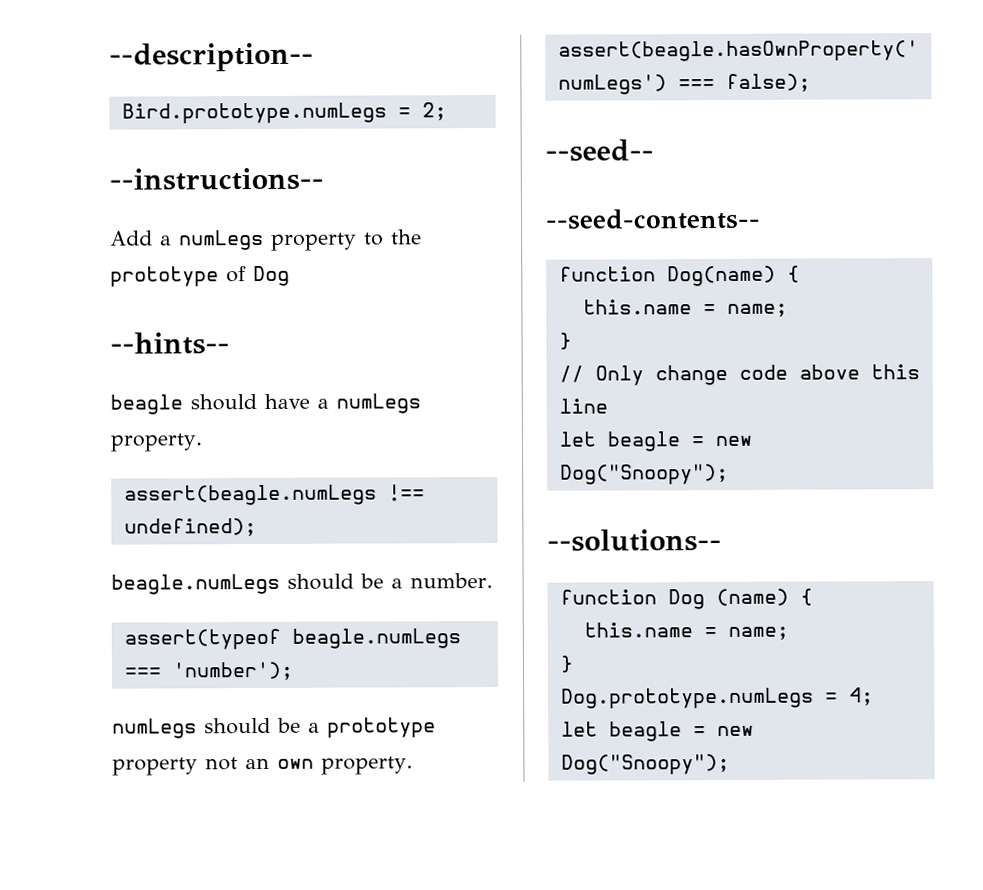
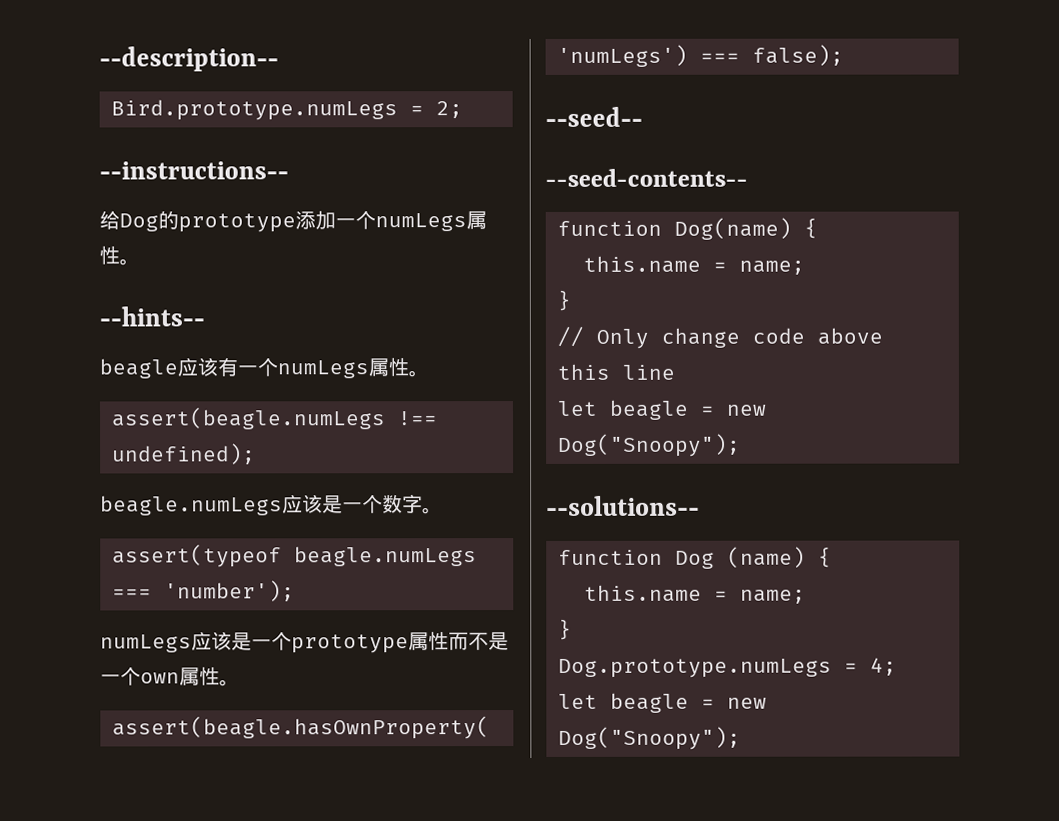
- Add a numLegs property to the prototype of Dog
+ 给Dog的prototype添加一个numLegs属性。
  --hints--
- beagle should have a numLegs property.
+ beagle应该有一个numLegs属性。
- beagle.numLegs should be a number.
+ beagle.numLegs应该是一个数字。
- numLegs should be a prototype property not an own property.
+ numLegs应该是一个prototype属性而不是一个own属性。

